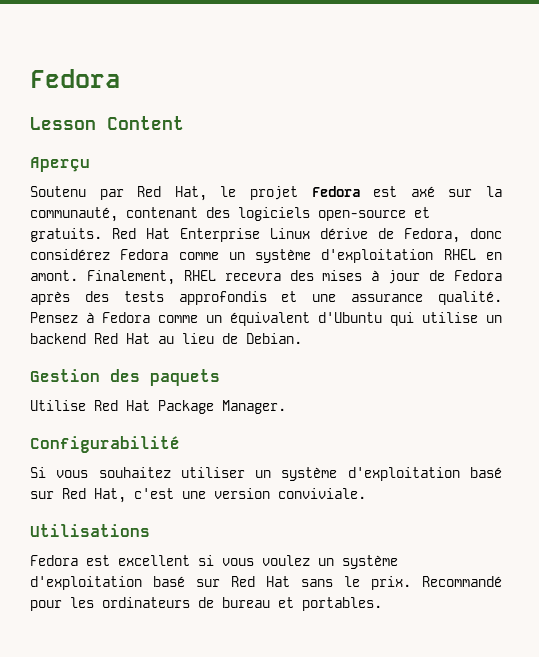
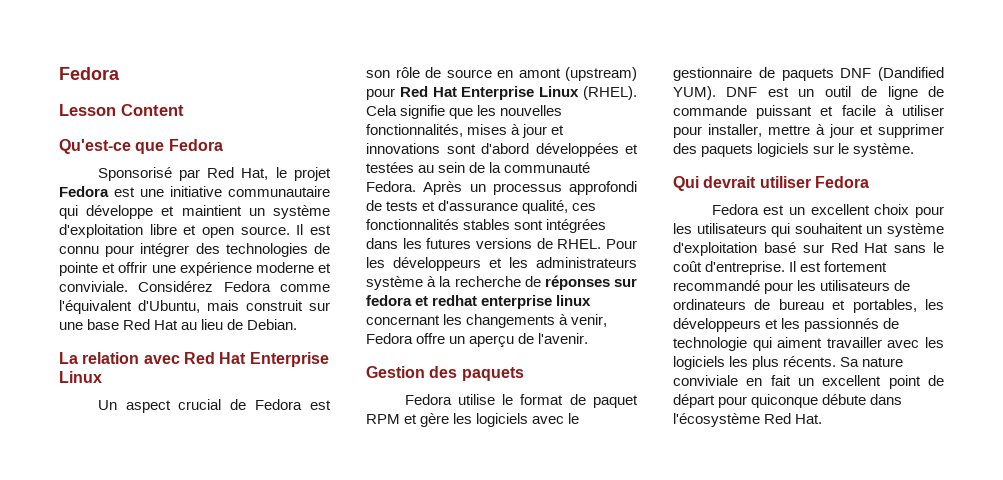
- Aperçu
- Soutenu par Red Hat, le projet Fedora est axé sur la communauté, contenant des logiciels open-source et gratuits. Red Hat Enterprise Linux dérive de Fedora, donc considérez Fedora comme un système d'exploitation RHEL en amont. Finalement, RHEL recevra des mises à jour de Fedora après des tests approfondis et une assurance qualité. Pensez à Fedora comme un équivalent d'Ubuntu qui utilise un backend Red Hat au lieu de Debian.
+ Qu'est-ce que Fedora
+ Sponsorisé par Red Hat, le projet Fedora est une initiative communautaire qui développe et maintient un système d'exploitation libre et open source. Il est connu pour intégrer des technologies de pointe et offrir une expérience moderne et conviviale. Considérez Fedora comme l'équivalent d'Ubuntu, mais construit sur une base Red Hat au lieu de Debian.
+ La relation avec Red Hat Enterprise Linux
+ Un aspect crucial de Fedora est son rôle de source en amont (upstream) pour Red Hat Enterprise Linux (RHEL). Cela signifie que les nouvelles fonctionnalités, mises à jour et innovations sont d'abord développées et testées au sein de la communauté Fedora. Après un processus approfondi de tests et d'assurance qualité, ces fonctionnalités stables sont intégrées dans les futures versions de RHEL. Pour les développeurs et les administrateurs système à la recherche de réponses sur fedora et redhat enterprise linux concernant les changements à venir, Fedora offre un aperçu de l'avenir.
  Gestion des paquets
- Utilise Red Hat Package Manager.
- Configurabilité
- Si vous souhaitez utiliser un système d'exploitation basé sur Red Hat, c'est une version conviviale.
- Utilisations
- Fedora est excellent si vous voulez un système d'exploitation basé sur Red Hat sans le prix. Recommandé pour les ordinateurs de bureau et portables.
+ Fedora utilise le format de paquet RPM et gère les logiciels avec le gestionnaire de paquets DNF (Dandified YUM). DNF est un outil de ligne de commande puissant et facile à utiliser pour installer, mettre à jour et supprimer des paquets logiciels sur le système.
+ Qui devrait utiliser Fedora
+ Fedora est un excellent choix pour les utilisateurs qui souhaitent un système d'exploitation basé sur Red Hat sans le coût d'entreprise. Il est fortement recommandé pour les utilisateurs de ordinateurs de bureau et portables, les développeurs et les passionnés de technologie qui aiment travailler avec les logiciels les plus récents. Sa nature conviviale en fait un excellent point de départ pour quiconque débute dans l'écosystème Red Hat.

